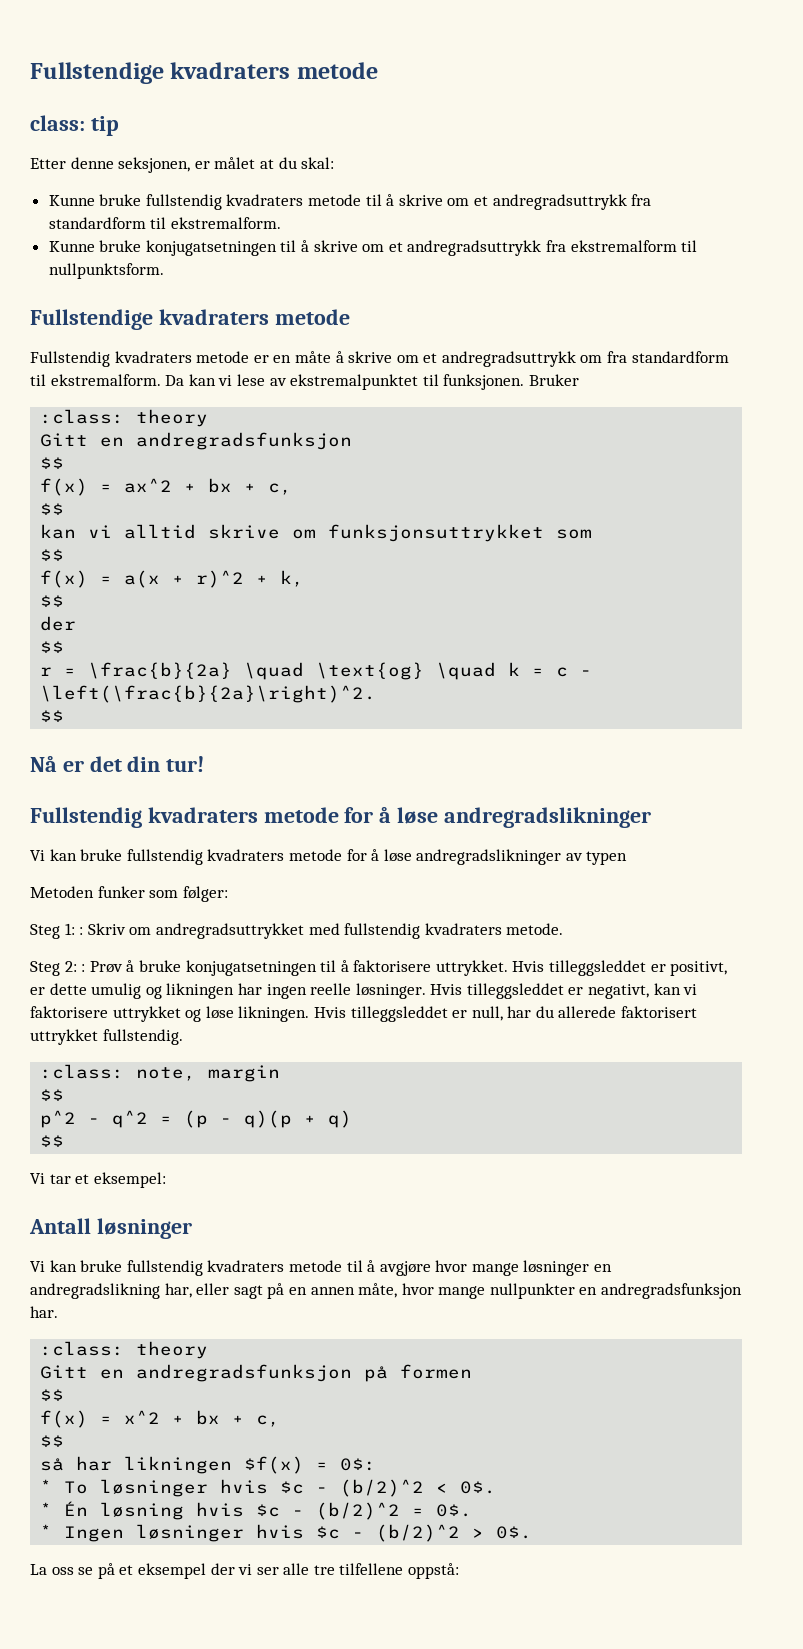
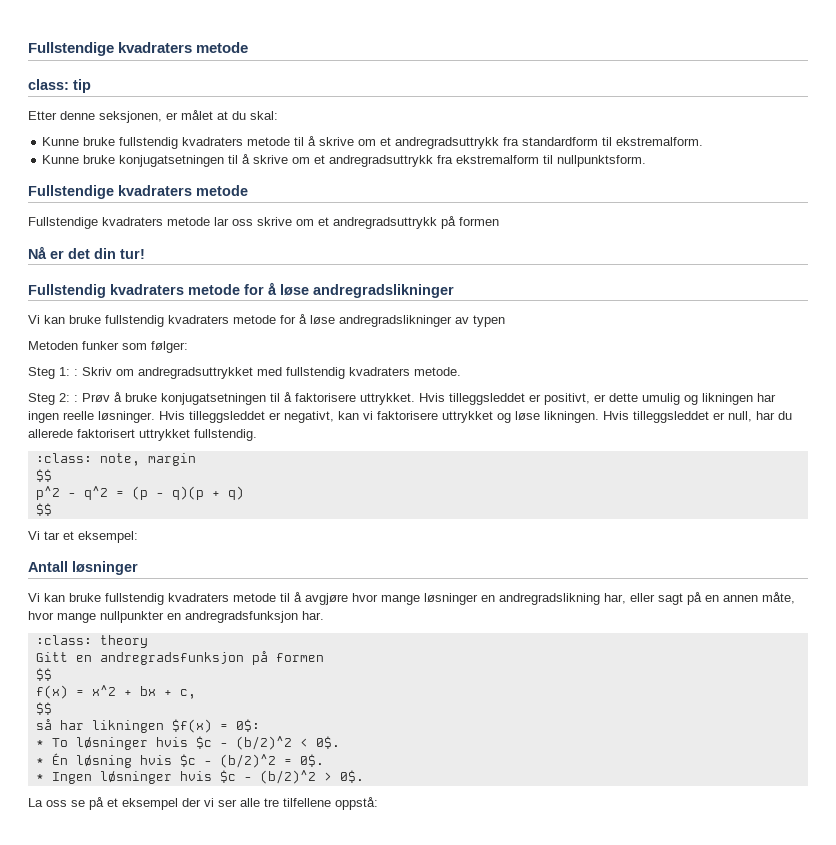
- Fullstendig kvadraters metode er en måte å skrive om et andregradsuttrykk om fra standardform til ekstremalform. Da kan vi lese av ekstremalpunktet til funksjonen. Bruker
- :class: theory
- Gitt en andregradsfunksjon
- $$
- f(x) = ax^2 + bx + c,
- $$
- kan vi alltid skrive om funksjonsuttrykket som
- $$
- f(x) = a(x + r)^2 + k,
- $$
- der
- $$
- r = \frac{b}{2a} \quad \text{og} \quad k = c - \left(\frac{b}{2a}\right)^2.
- $$
+ Fullstendige kvadraters metode lar oss skrive om et andregradsuttrykk på formen

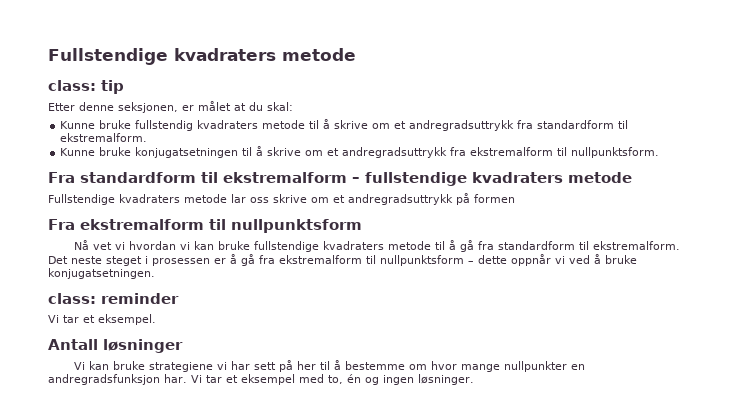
  Kunne bruke konjugatsetningen til å skrive om et andregradsuttrykk fra ekstremalform til nullpunktsform.
- Fullstendige kvadraters metode
+ Fra standardform til ekstremalform – fullstendige kvadraters metode
- Nå er det din tur!
- Fullstendig kvadraters metode for å løse andregradslikninger
- Vi kan bruke fullstendig kvadraters metode for å løse andregradslikninger av typen
- Metoden funker som følger:
- Steg 1: : Skriv om andregradsuttrykket med fullstendig kvadraters metode.
- Steg 2: : Prøv å bruke konjugatsetningen til å faktorisere uttrykket. Hvis tilleggsleddet er positivt, er dette umulig og likningen har ingen reelle løsninger. Hvis tilleggsleddet er negativt, kan vi faktorisere uttrykket og løse likningen. Hvis tilleggsleddet er null, har du allerede faktorisert uttrykket fullstendig.
- :class: note, margin
- $$
- p^2 - q^2 = (p - q)(p + q)
- $$
- Vi tar et eksempel:
+ Fra ekstremalform til nullpunktsform
+ Nå vet vi hvordan vi kan bruke fullstendige kvadraters metode til å gå fra standardform til ekstremalform. Det neste steget i prosessen er å gå fra ekstremalform til nullpunktsform – dette oppnår vi ved å bruke konjugatsetningen.
+ class: reminder
+ Vi tar et eksempel.
- Vi kan bruke fullstendig kvadraters metode til å avgjøre hvor mange løsninger en andregradslikning har, eller sagt på en annen måte, hvor mange nullpunkter en andregradsfunksjon har.
- :class: theory
- Gitt en andregradsfunksjon på formen
- $$
- f(x) = x^2 + bx + c,
- $$
- så har likningen $f(x) = 0$:
- * To løsninger hvis $c - (b/2)^2 < 0$.
- * Én løsning hvis $c - (b/2)^2 = 0$.
- * Ingen løsninger hvis $c - (b/2)^2 > 0$.
- La oss se på et eksempel der vi ser alle tre tilfellene oppstå:
+ Vi kan bruke strategiene vi har sett på her til å bestemme om hvor mange nullpunkter en andregradsfunksjon har. Vi tar et eksempel med to, én og ingen løsninger.

